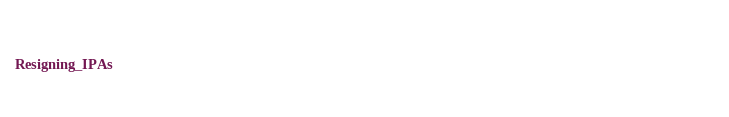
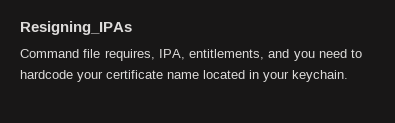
+ Command file requires, IPA, entitlements, and you need to hardcode your certificate name located in your keychain.

